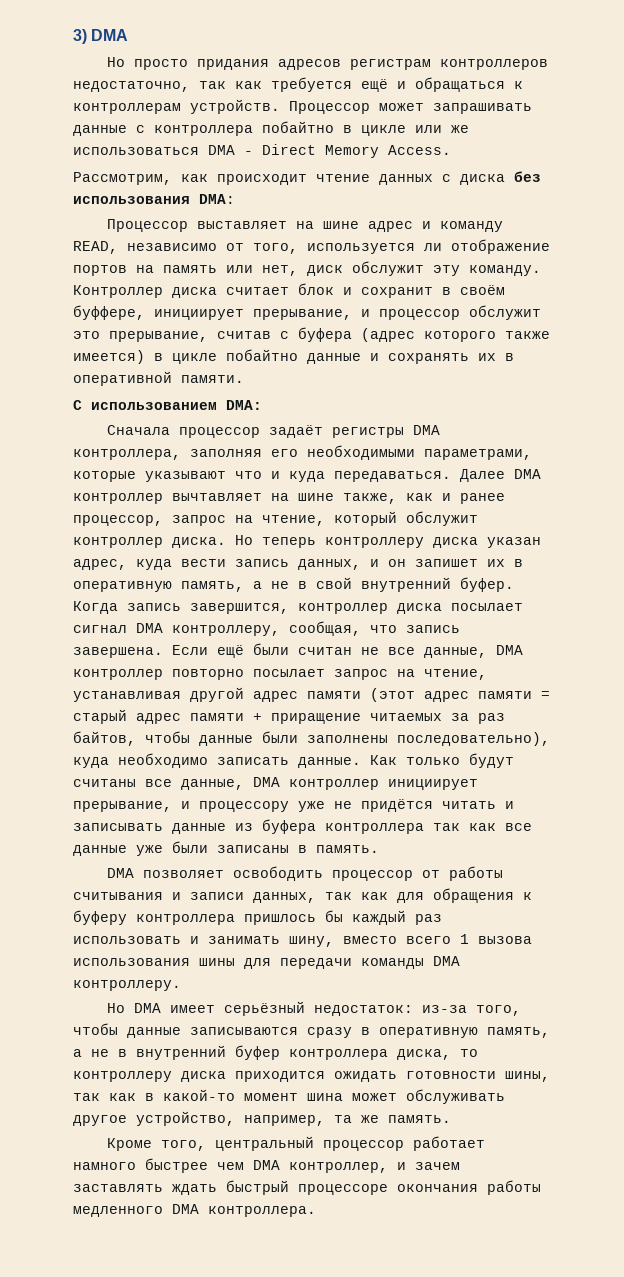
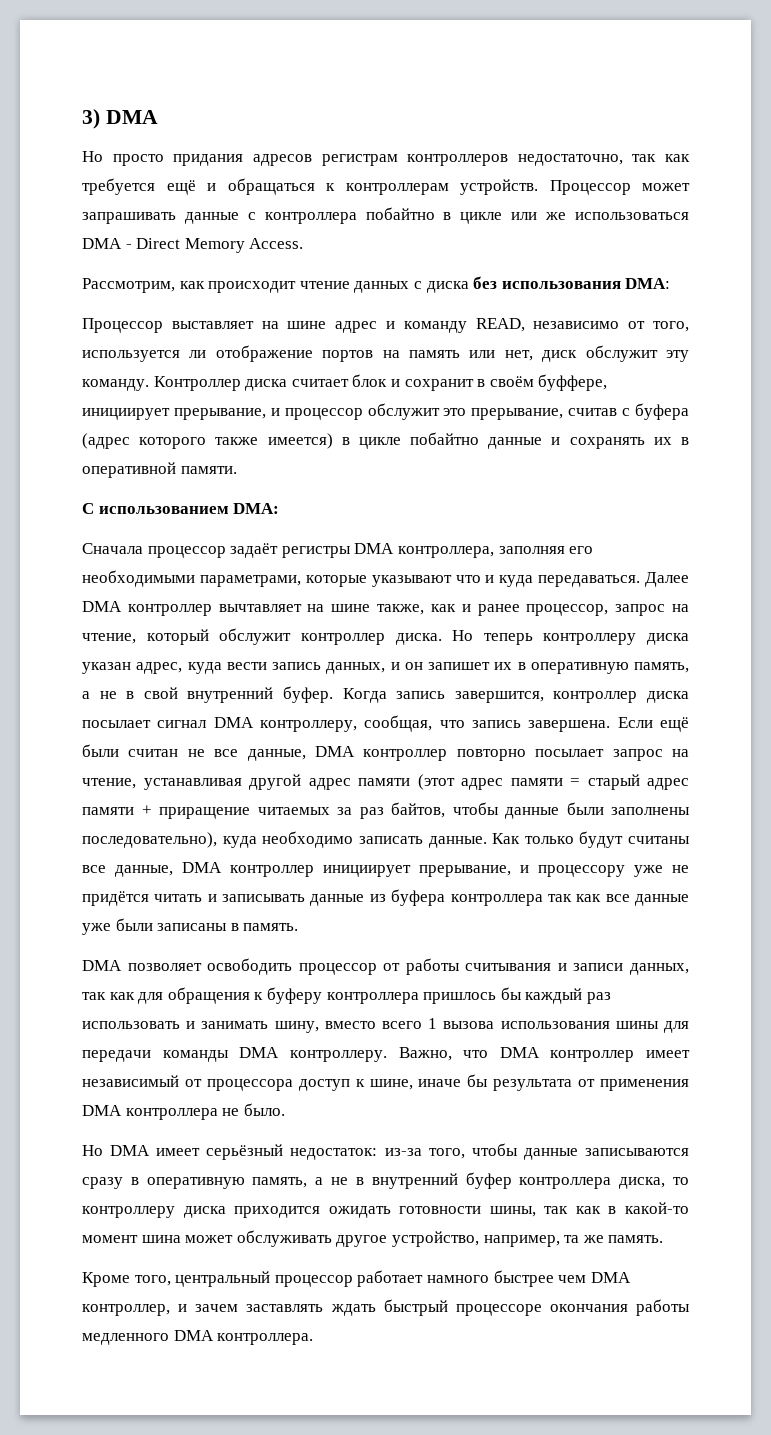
+ Важно, что DMA контроллер имеет независимый от процессора доступ к шине, иначе бы результата от применения DMA контроллера не было.

